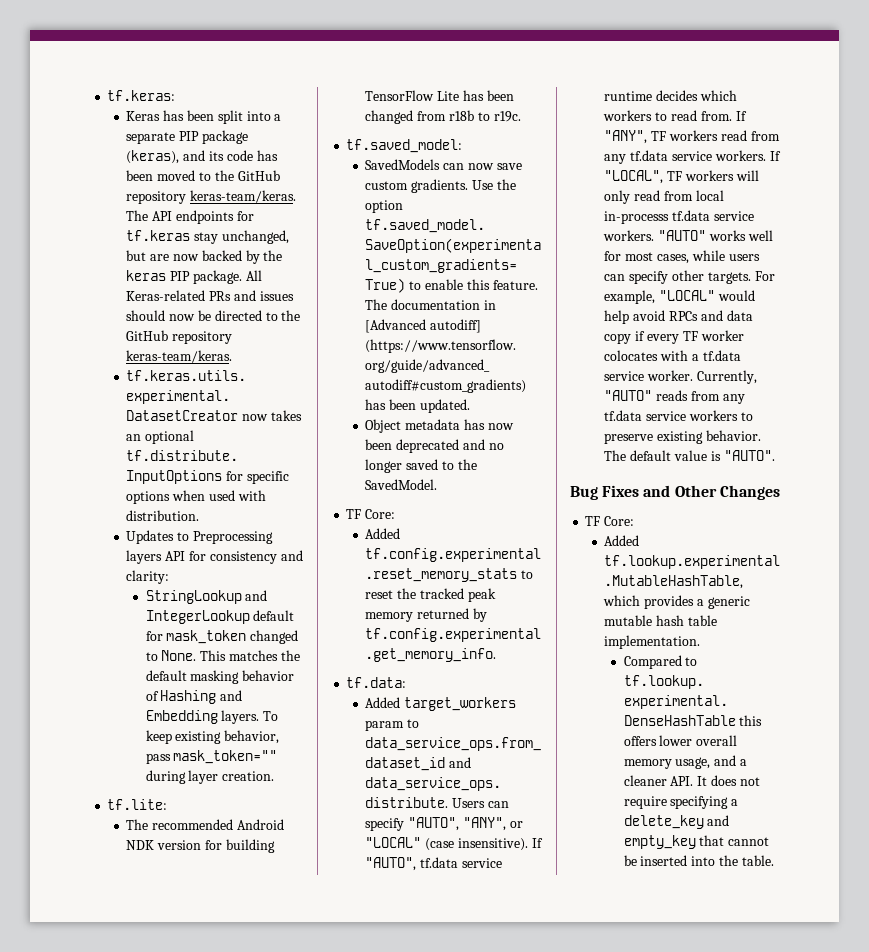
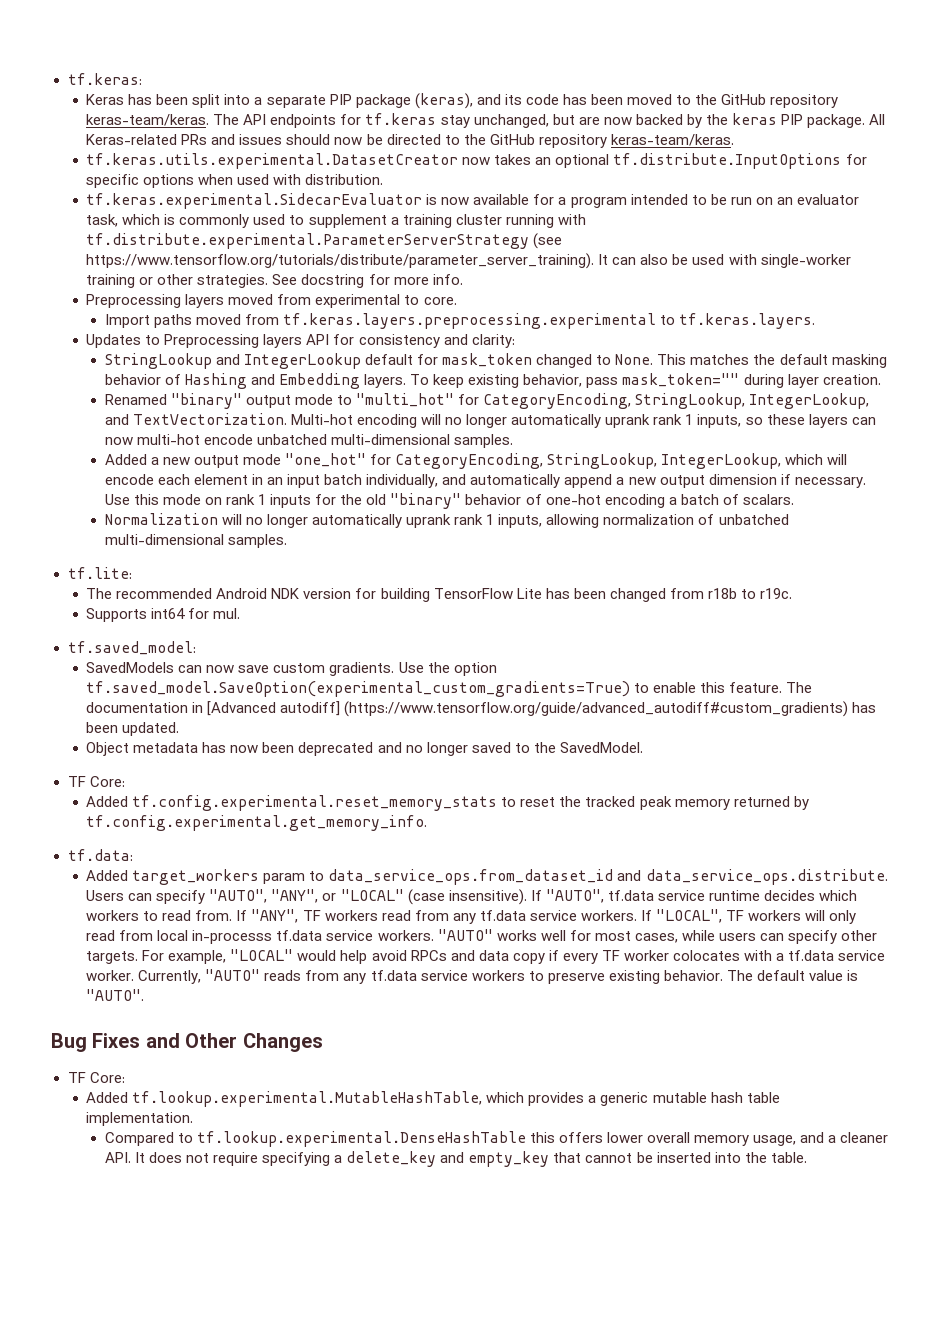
+ tf.keras.experimental.SidecarEvaluator is now available for a program intended to be run on an evaluator task, which is commonly used to supplement a training cluster running with tf.distribute.experimental.ParameterServerStrategy (see https://www.tensorflow.org/tutorials/distribute/parameter_server_training). It can also be used with single-worker training or other strategies. See docstring for more info.
+ Preprocessing layers moved from experimental to core.
+ Import paths moved from tf.keras.layers.preprocessing.experimental to tf.keras.layers.
+ Renamed "binary" output mode to "multi_hot" for CategoryEncoding, StringLookup, IntegerLookup, and TextVectorization. Multi-hot encoding will no longer automatically uprank rank 1 inputs, so these layers can now multi-hot encode unbatched multi-dimensional samples.
+ Added a new output mode "one_hot" for CategoryEncoding, StringLookup, IntegerLookup, which will encode each element in an input batch individually, and automatically append a new output dimension if necessary. Use this mode on rank 1 inputs for the old "binary" behavior of one-hot encoding a batch of scalars.
+ Normalization will no longer automatically uprank rank 1 inputs, allowing normalization of unbatched multi-dimensional samples.
+ Supports int64 for mul.

